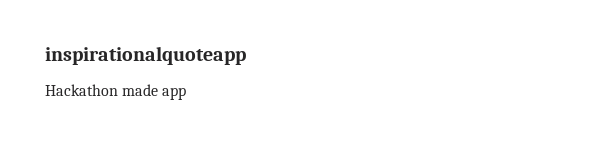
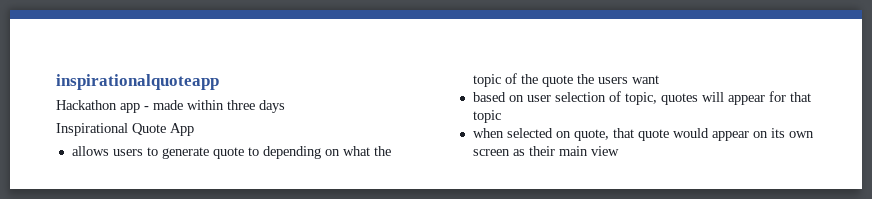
- Hackathon made app
+ Hackathon app - made within three days
+ Inspirational Quote App
+ allows users to generate quote to depending on what the topic of the quote the users want
+ based on user selection of topic, quotes will appear for that topic
+ when selected on quote, that quote would appear on its own screen as their main view

